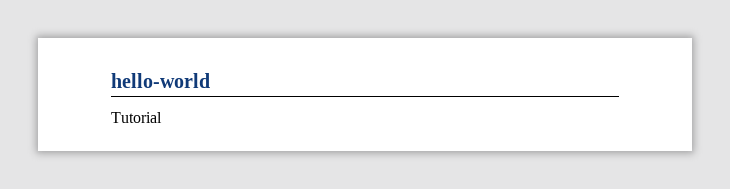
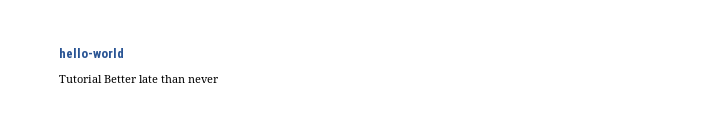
- Tutorial
+ Tutorial Better late than never

